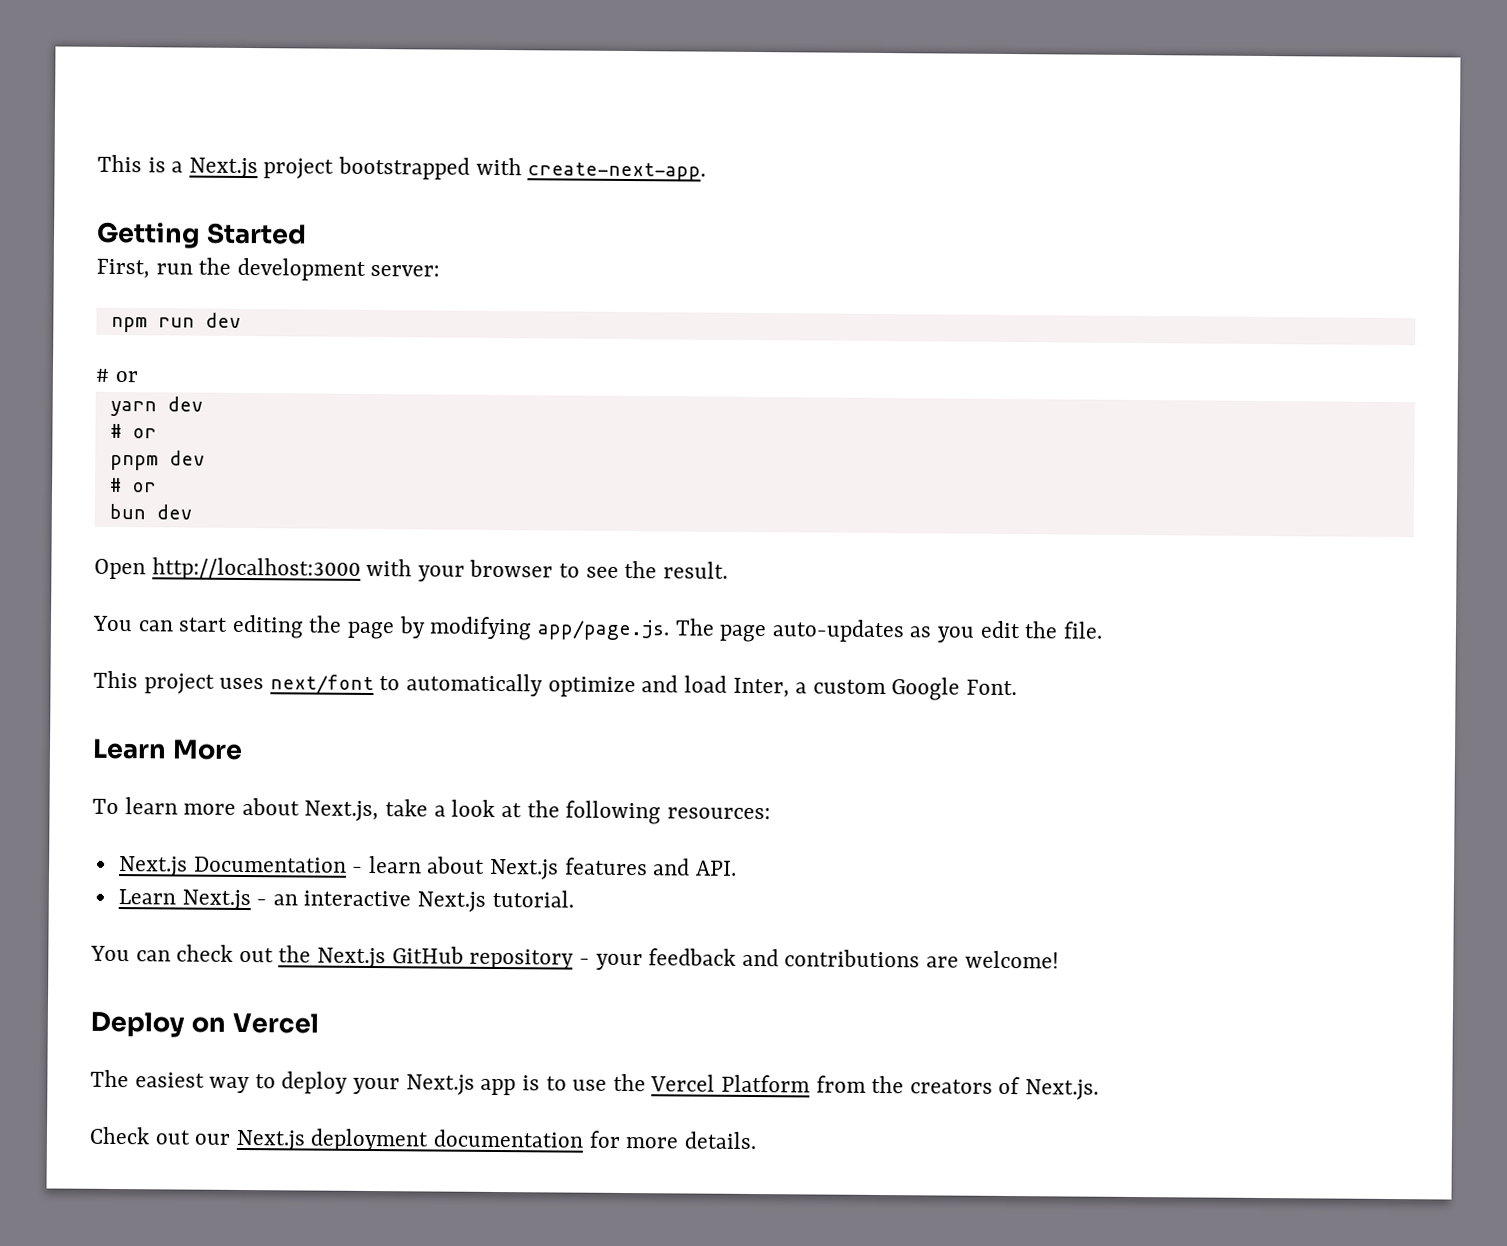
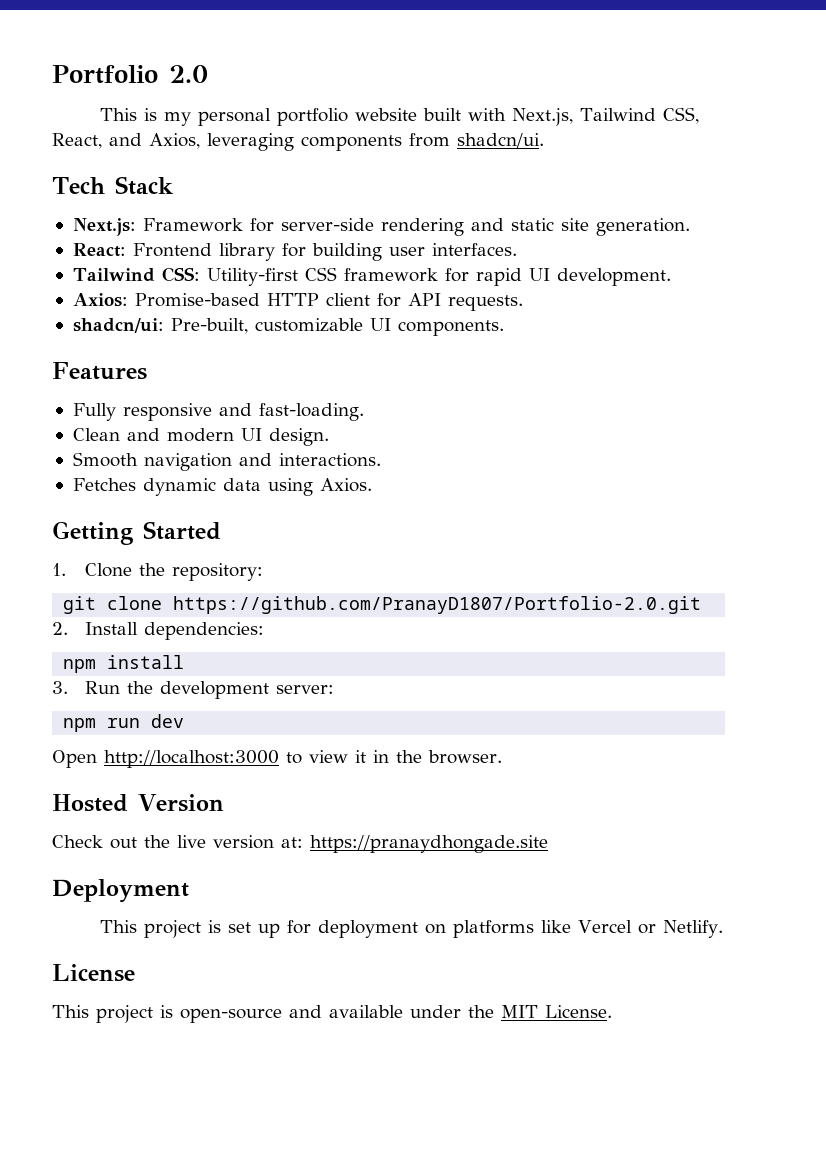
- This is a Next.js project bootstrapped with create-next-app.
+ Portfolio 2.0
+ This is my personal portfolio website built with Next.js, Tailwind CSS, React, and Axios, leveraging components from shadcn/ui.
+ Tech Stack
+ Next.js: Framework for server-side rendering and static site generation.
+ React: Frontend library for building user interfaces.
+ Tailwind CSS: Utility-first CSS framework for rapid UI development.
+ Axios: Promise-based HTTP client for API requests.
+ shadcn/ui: Pre-built, customizable UI components.
+ Features
+ Fully responsive and fast-loading.
+ Clean and modern UI design.
+ Smooth navigation and interactions.
+ Fetches dynamic data using Axios.
  Getting Started
- First, run the development server:
+ 1. Clone the repository:
+ git clone https://github.com/PranayD1807/Portfolio-2.0.git
+ 2. Install dependencies:
+ npm install
+ 3. Run the development server:
  npm run dev
- # or
- yarn dev
- # or
- pnpm dev
- # or
- bun dev
- Open http://localhost:3000 with your browser to see the result.
- You can start editing the page by modifying app/page.js. The page auto-updates as you edit the file.
- This project uses next/font to automatically optimize and load Inter, a custom Google Font.
- Learn More
- To learn more about Next.js, take a look at the following resources:
- Next.js Documentation - learn about Next.js features and API.
- Learn Next.js - an interactive Next.js tutorial.
- You can check out the Next.js GitHub repository - your feedback and contributions are welcome!
- Deploy on Vercel
- The easiest way to deploy your Next.js app is to use the Vercel Platform from the creators of Next.js.
- Check out our Next.js deployment documentation for more details.
+ Open http://localhost:3000 to view it in the browser.
+ Hosted Version
+ Check out the live version at: https://pranaydhongade.site
+ Deployment
+ This project is set up for deployment on platforms like Vercel or Netlify.
+ License
+ This project is open-source and available under the MIT License.

